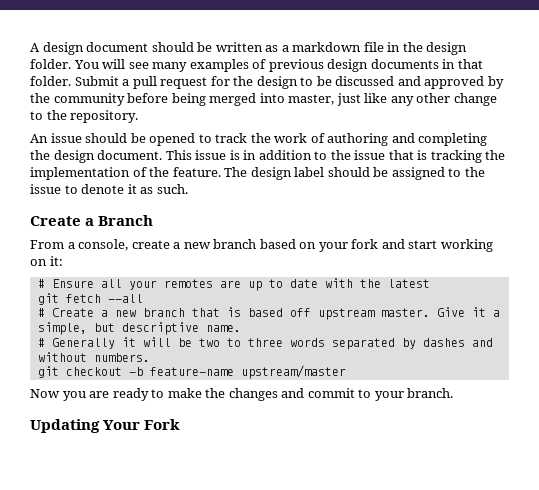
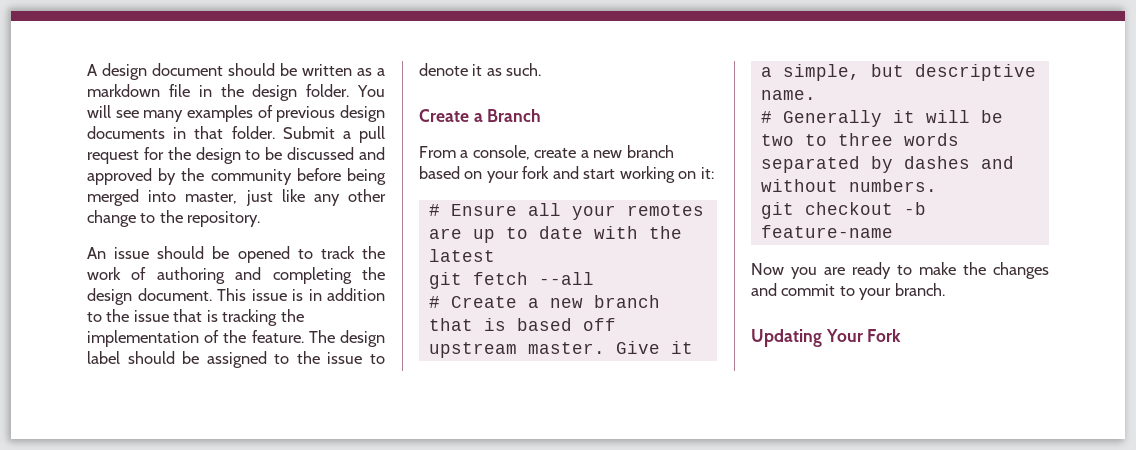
- git checkout -b feature-name upstream/master
+ git checkout -b feature-name

